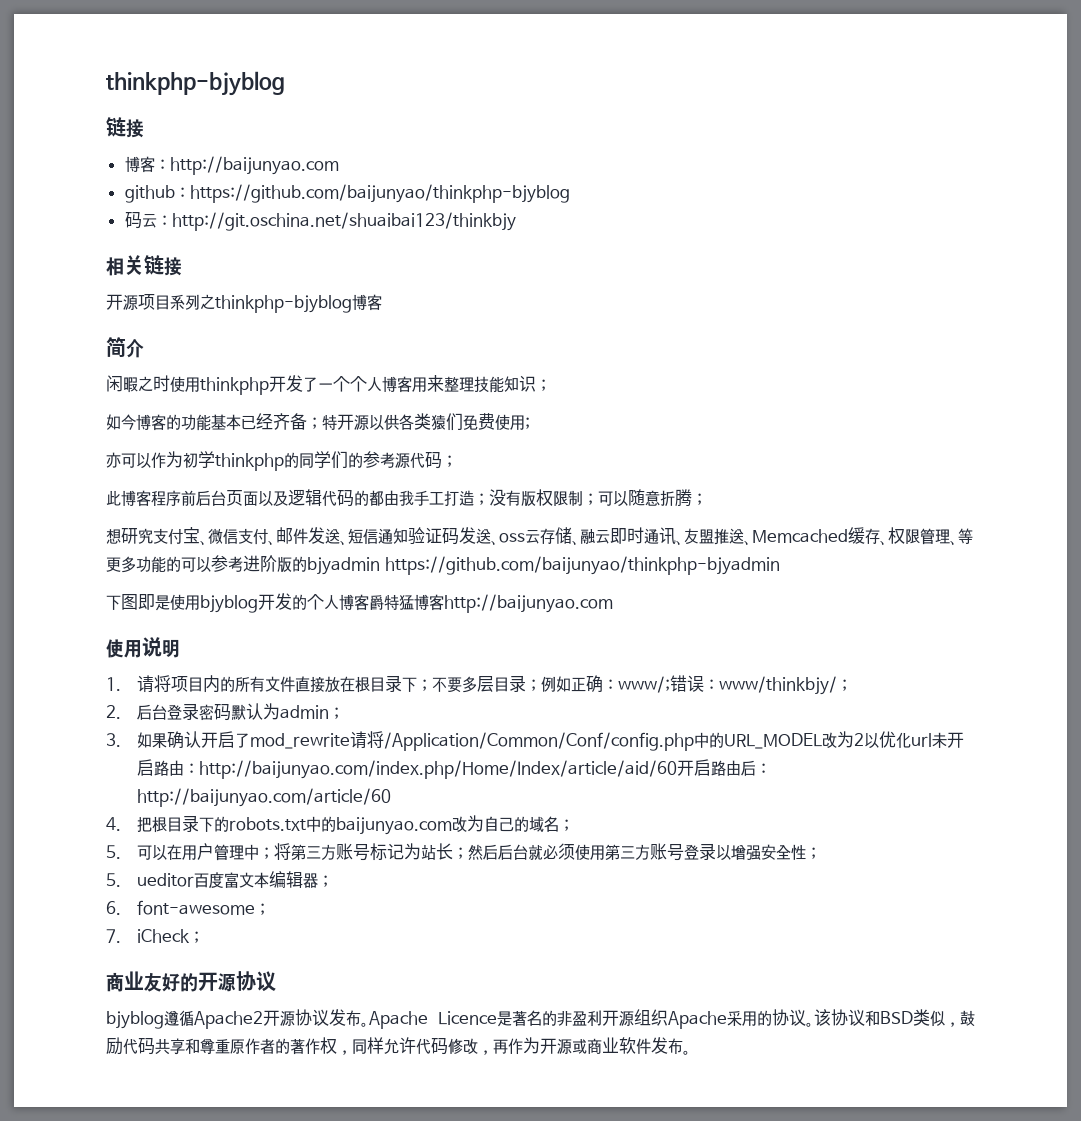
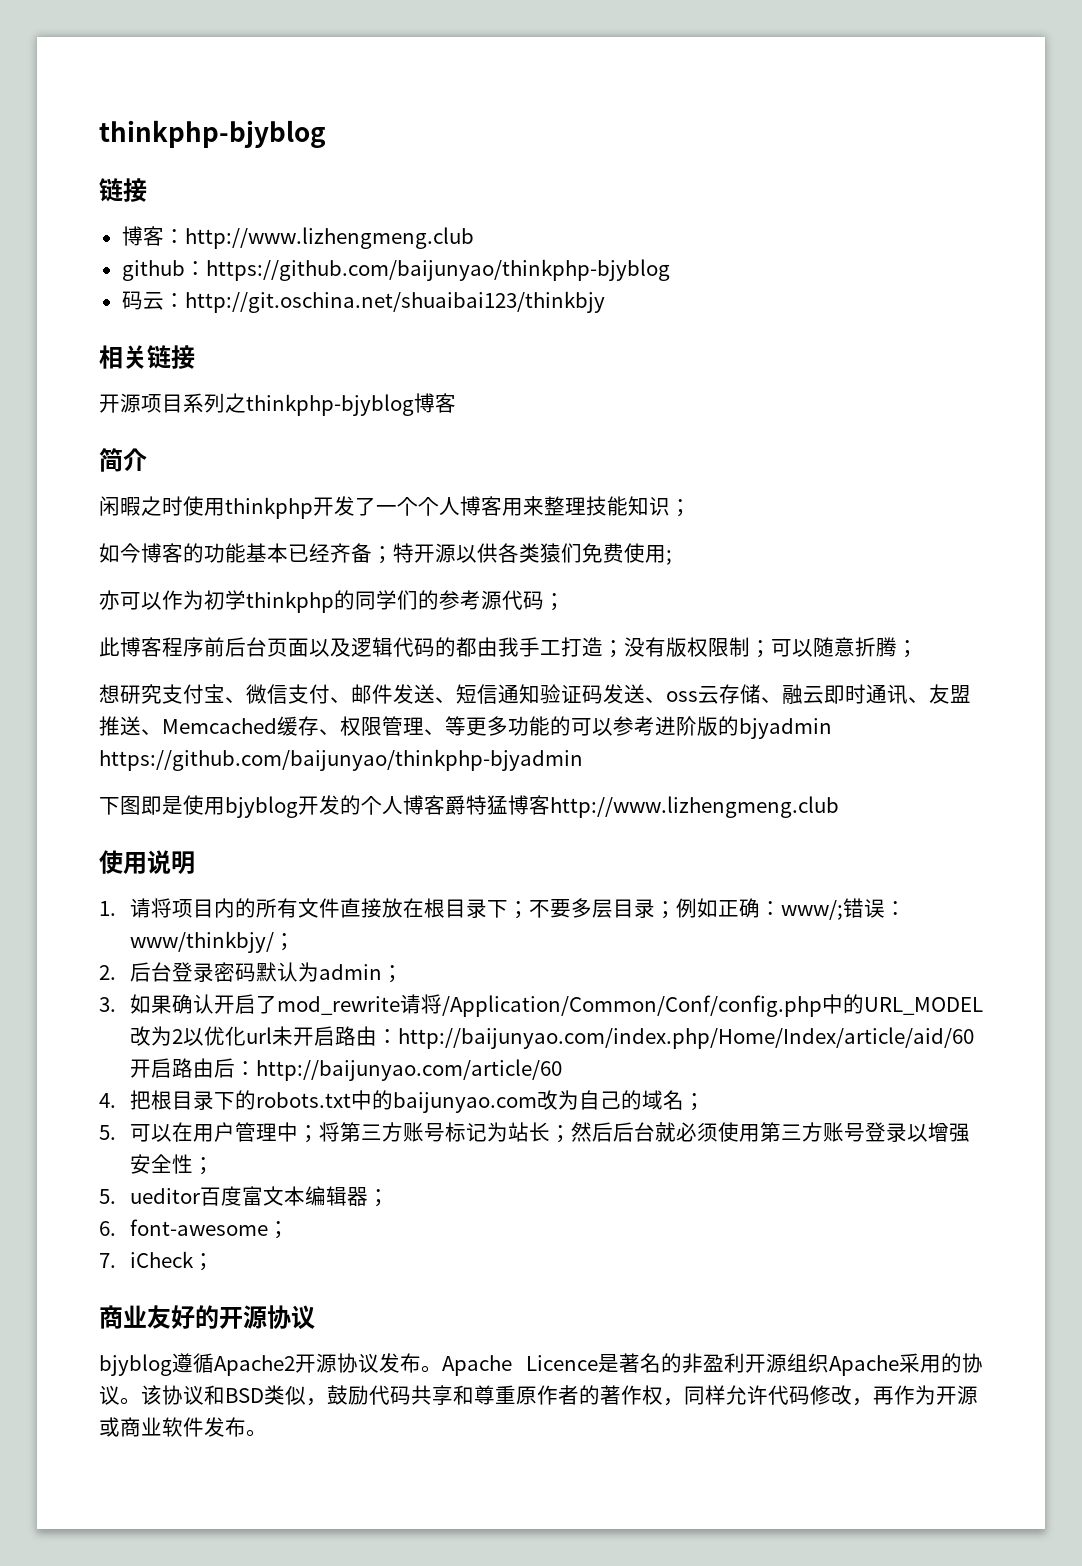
- 博客：http://baijunyao.com
+ 博客：http://www.lizhengmeng.club
- 下图即是使用bjyblog开发的个人博客爵特猛博客http://baijunyao.com
+ 下图即是使用bjyblog开发的个人博客爵特猛博客http://www.lizhengmeng.club

